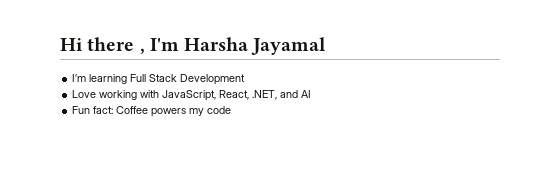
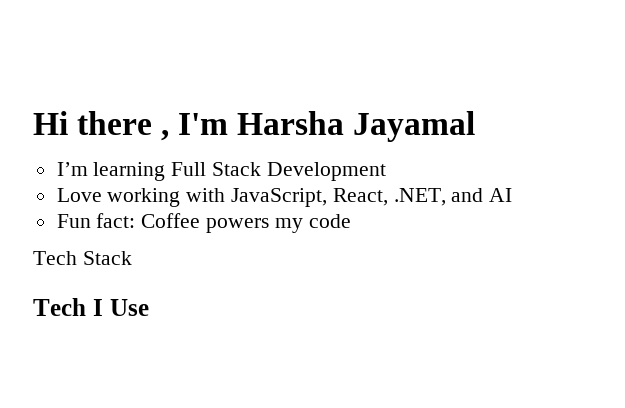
+ Tech Stack
+ Tech I Use

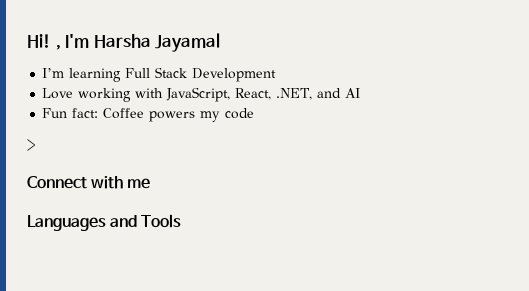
- Hi there , I'm Harsha Jayamal
+ Hi! , I'm Harsha Jayamal
- Tech Stack
- Tech I Use
+ >
+ Connect with me
+ Languages and Tools

